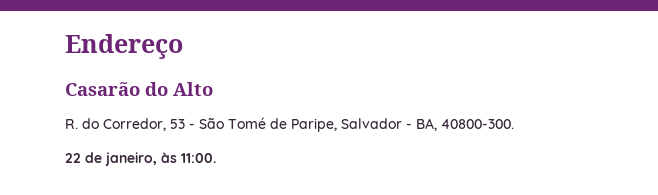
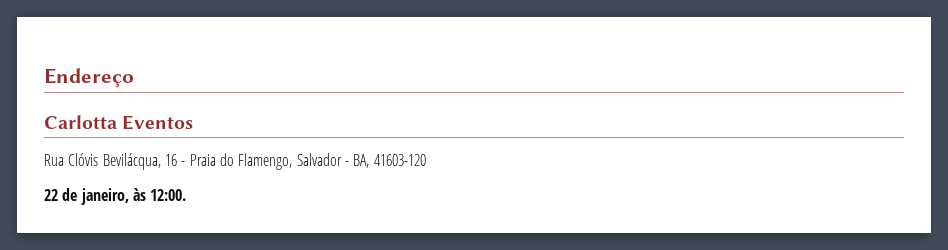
- Casarão do Alto
- R. do Corredor, 53 - São Tomé de Paripe, Salvador - BA, 40800-300.
+ Carlotta Eventos
+ Rua Clóvis Bevilácqua, 16 - Praia do Flamengo, Salvador - BA, 41603-120
- 22 de janeiro, às 11:00.
+ 22 de janeiro, às 12:00.

